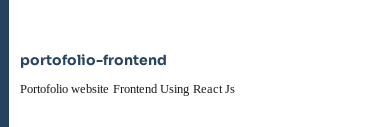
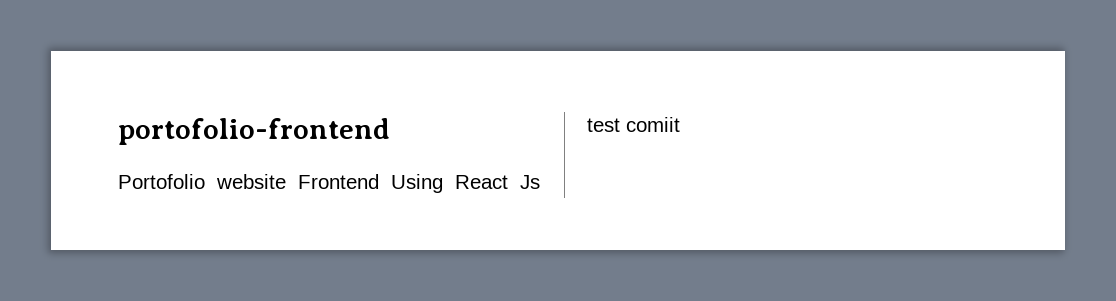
- Portofolio website Frontend Using React Js
+ Portofolio website Frontend Using React Js test comiit

